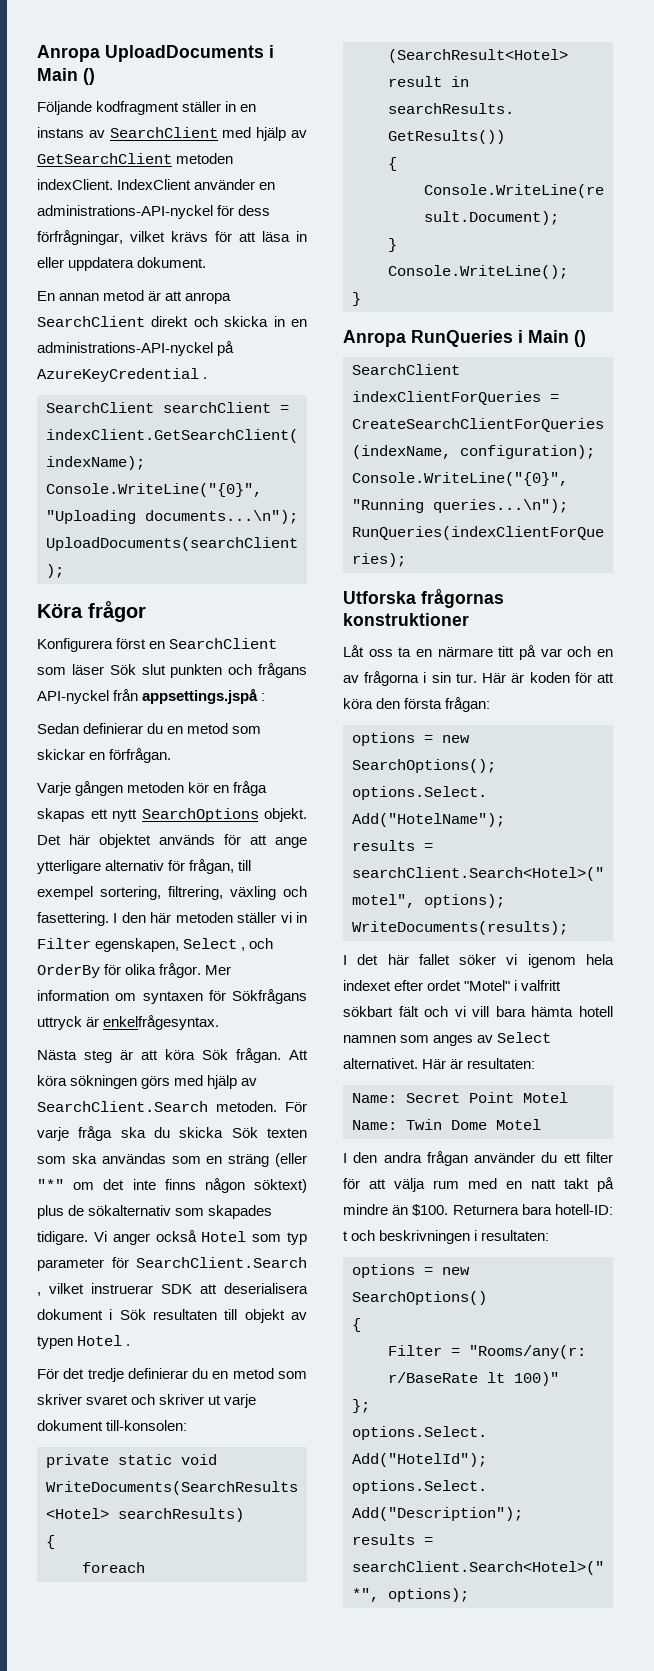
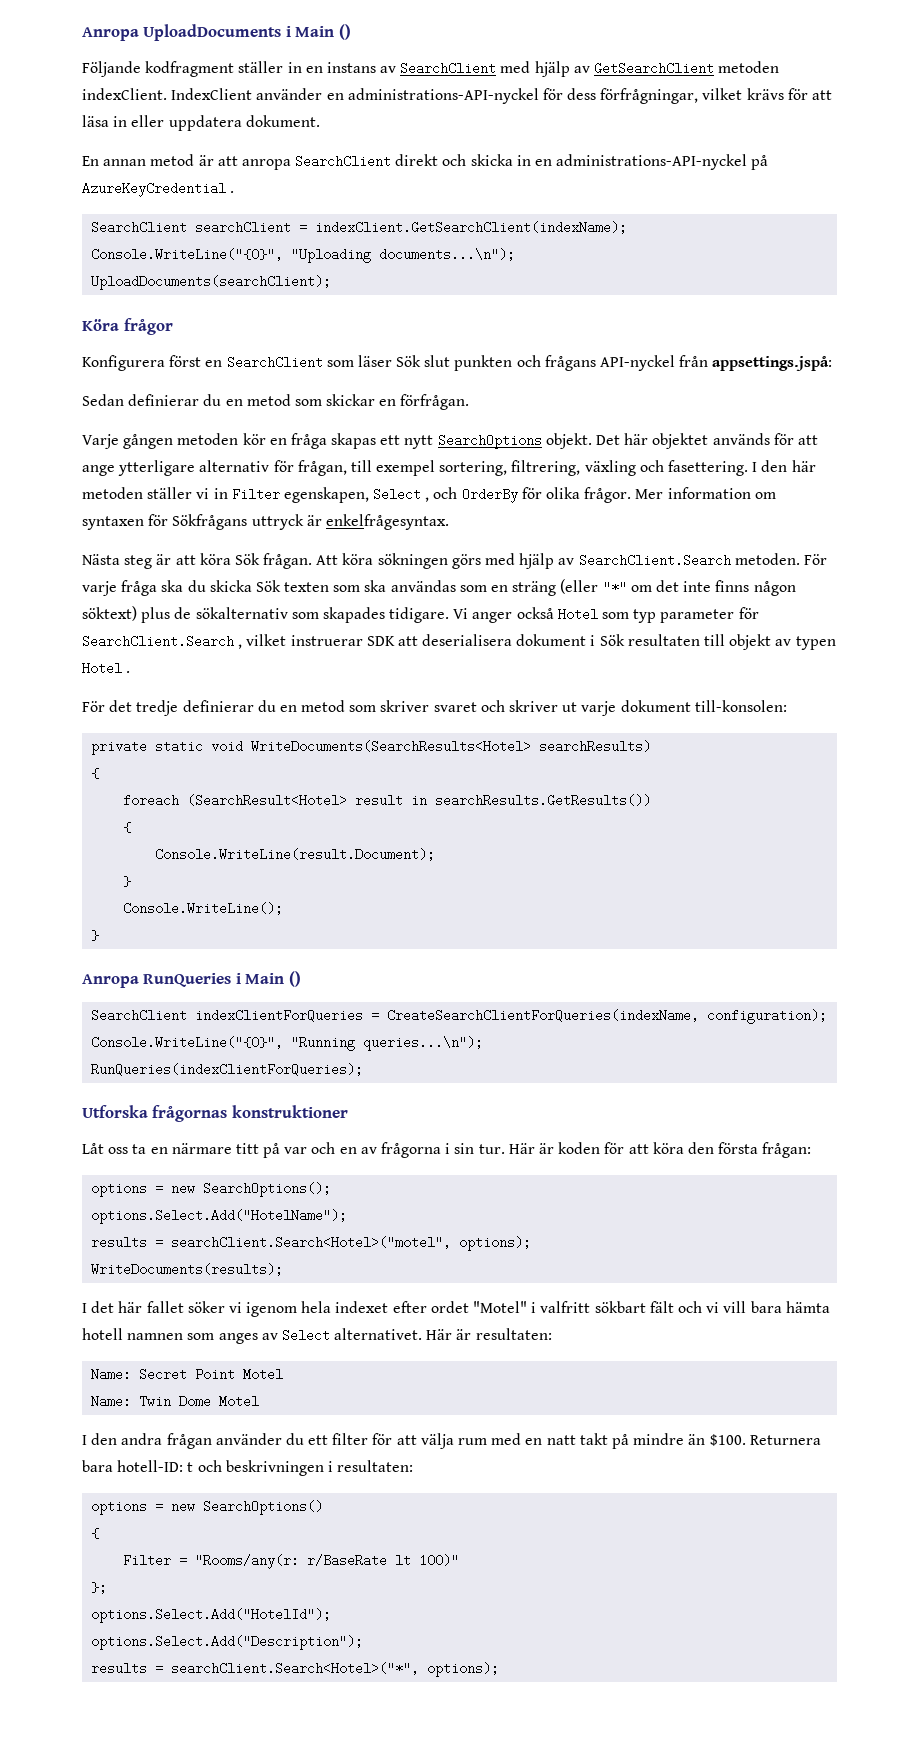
- Konfigurera först en SearchClient som läser Sök slut punkten och frågans API-nyckel från appsettings.jspå :
+ Konfigurera först en SearchClient som läser Sök slut punkten och frågans API-nyckel från appsettings.jspå:

